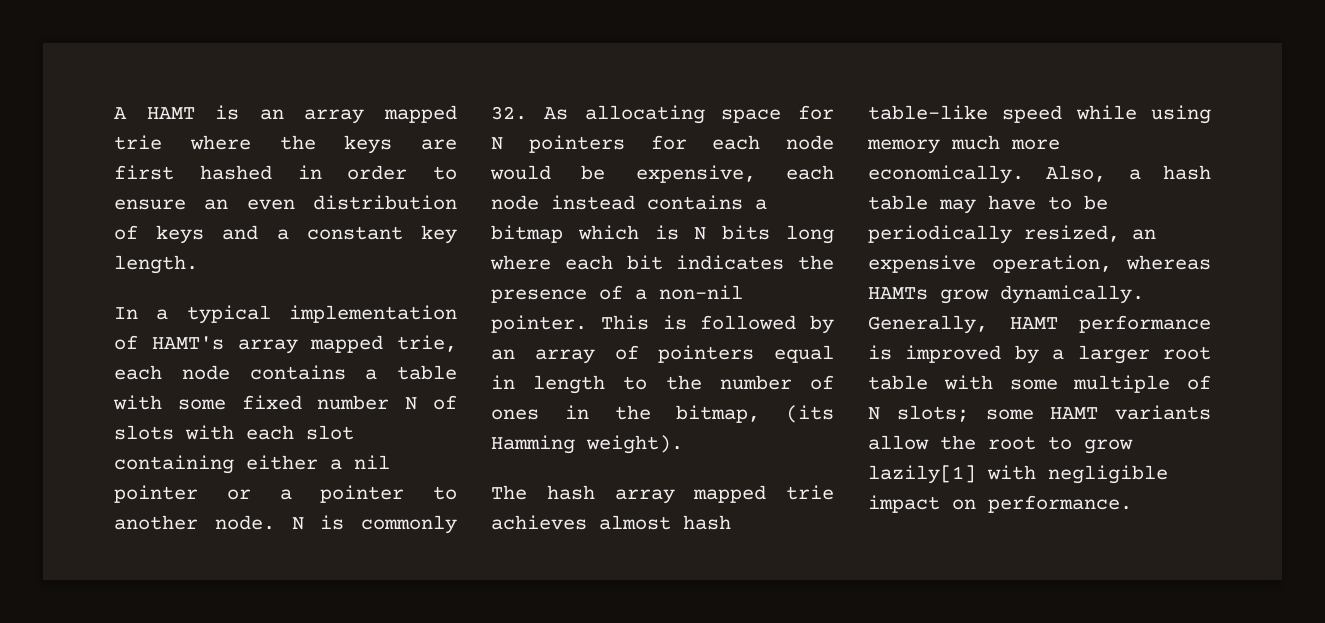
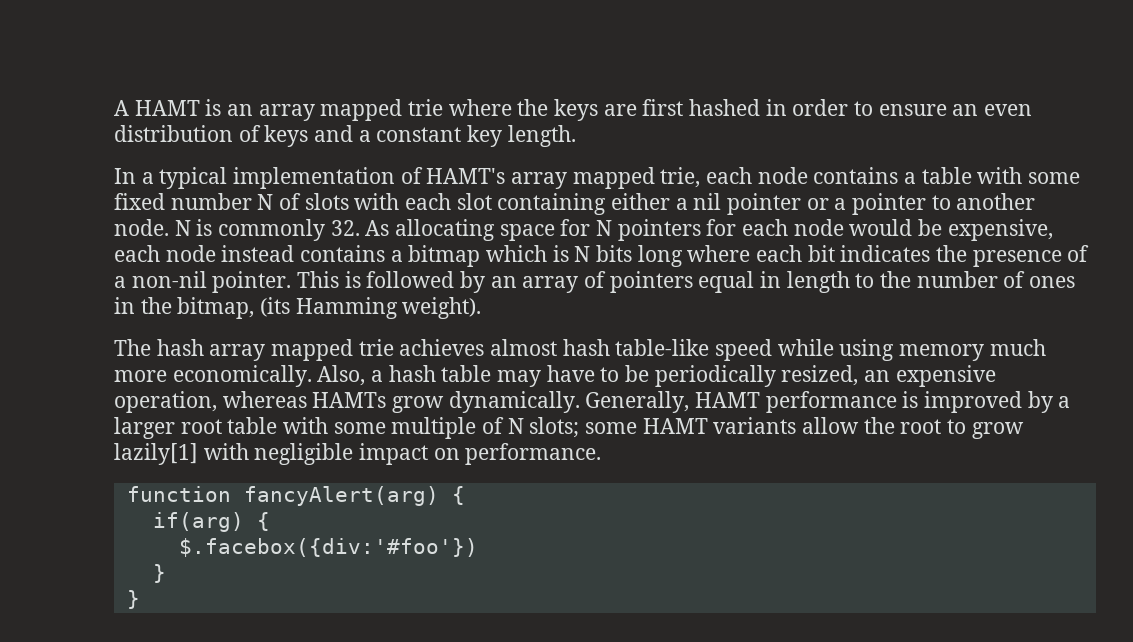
+ function fancyAlert(arg) {
+ if(arg) {
+ $.facebox({div:'#foo'})
+ }
+ }

